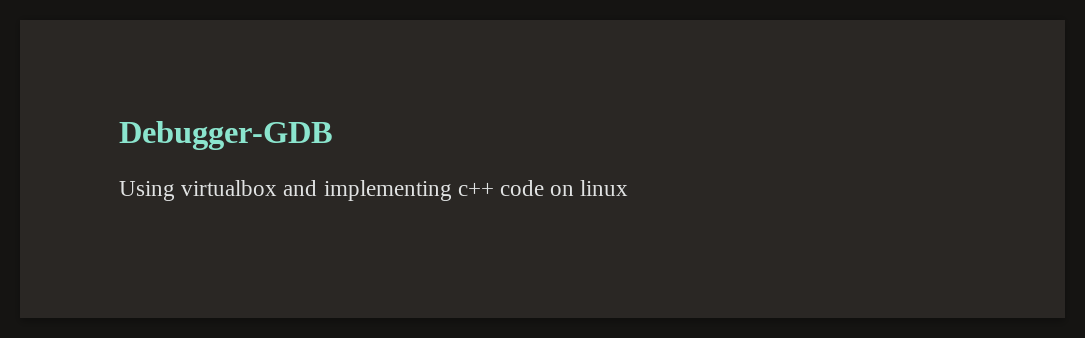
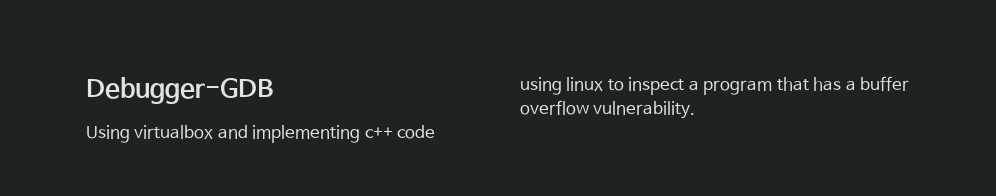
- Using virtualbox and implementing c++ code on linux
+ Using virtualbox and implementing c++ code using linux to inspect a program that has a buffer overflow vulnerability.

